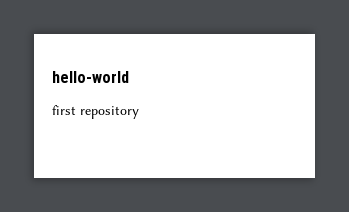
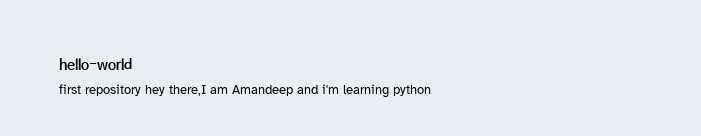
- first repository
+ first repository hey there,I am Amandeep and i'm learning python

